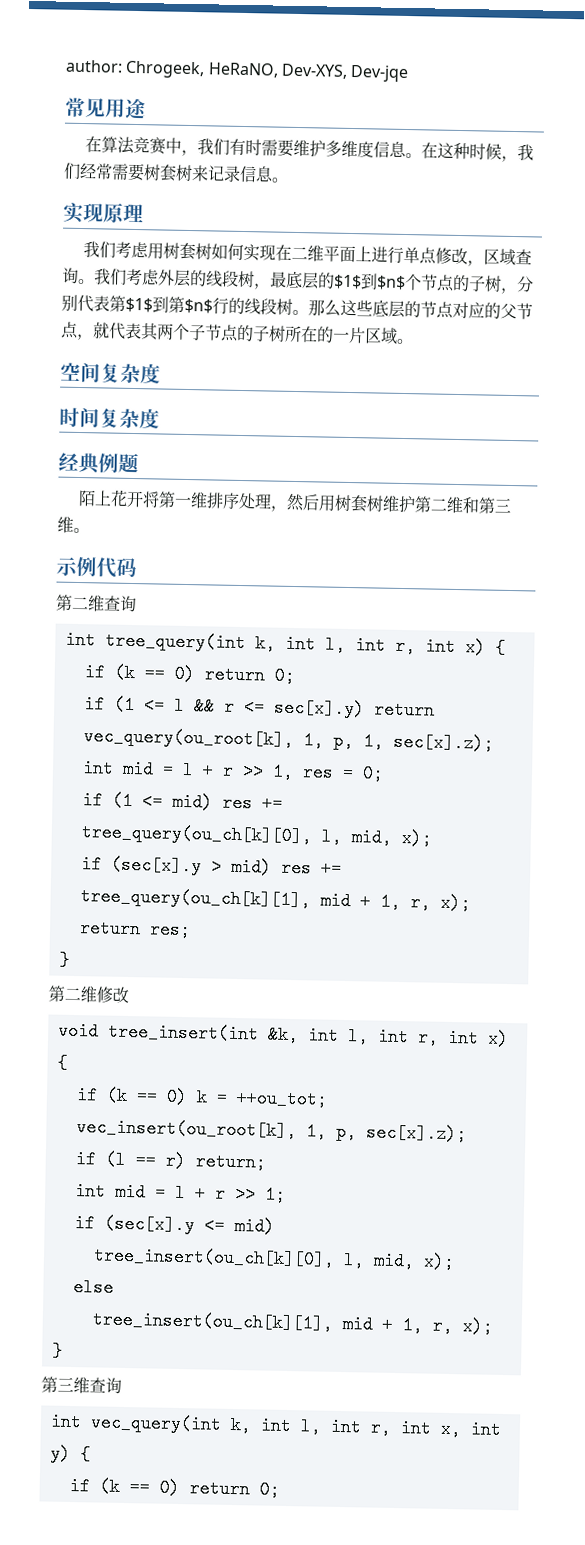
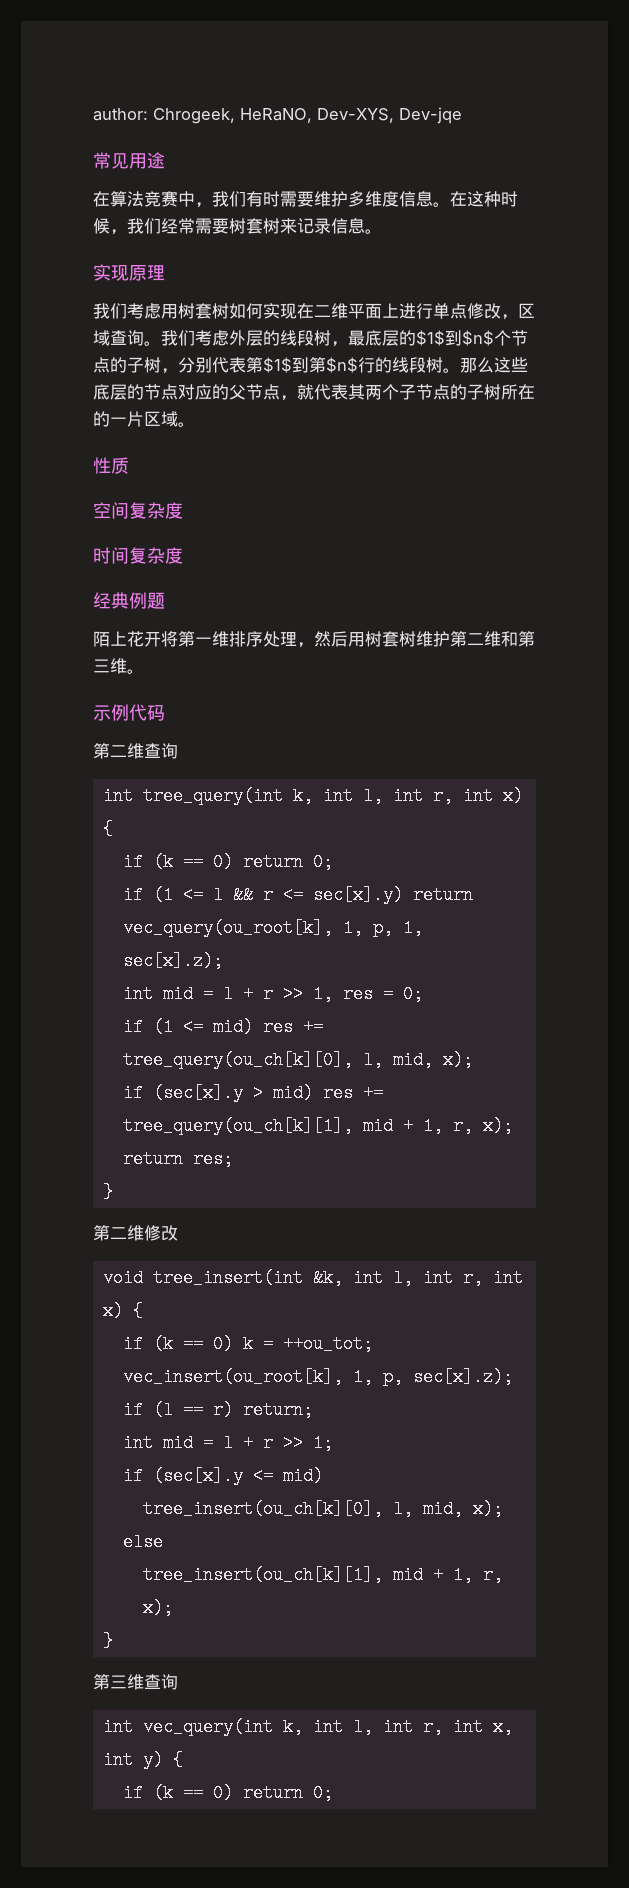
+ 性质

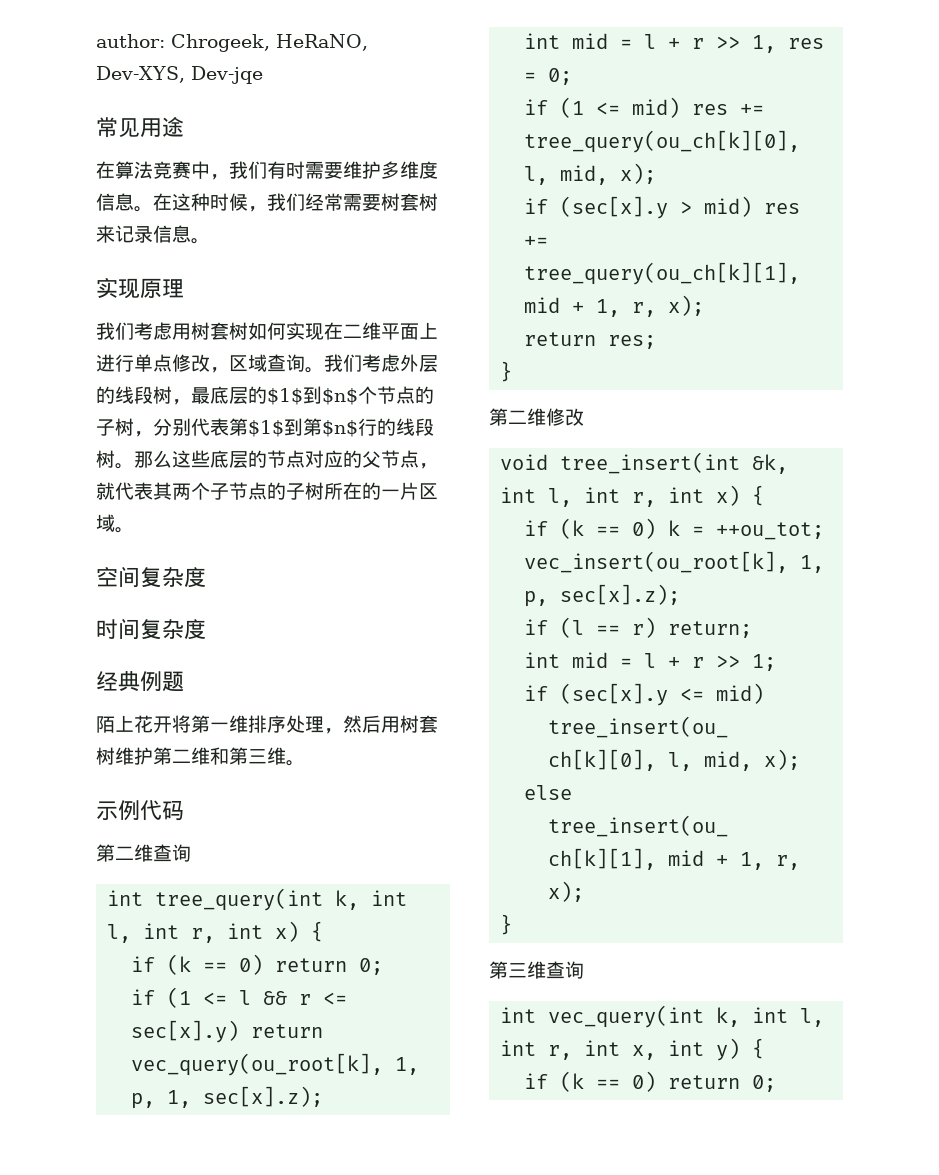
- 性质

